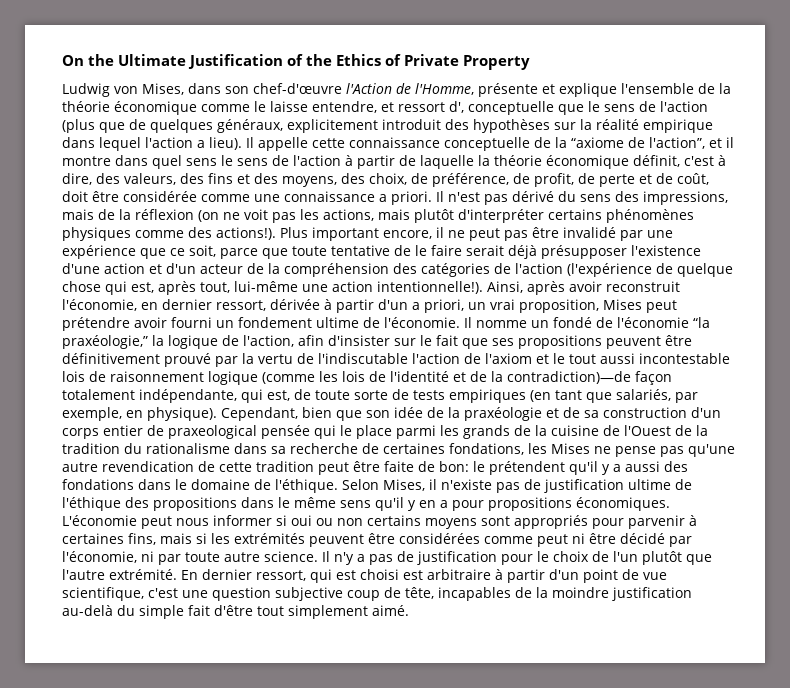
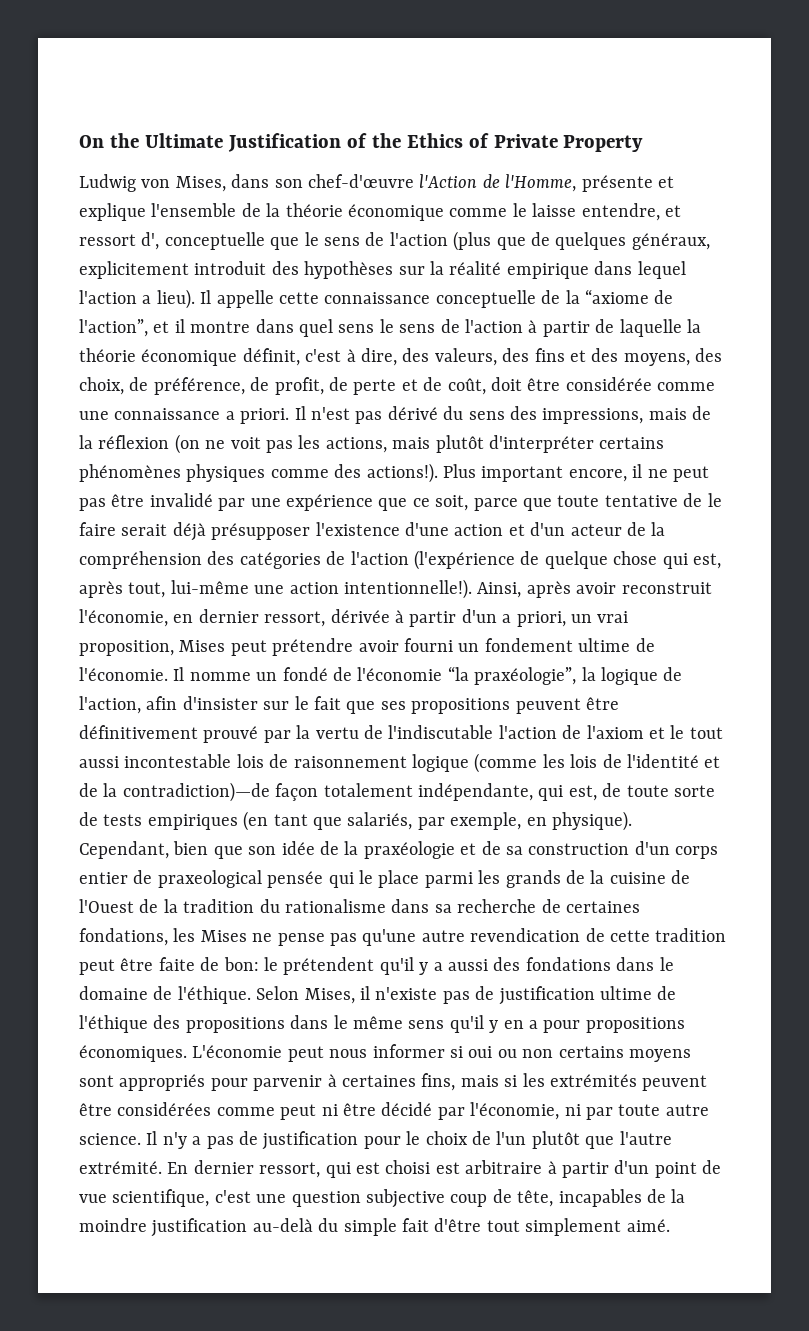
- Il nomme un fondé de l'économie “la praxéologie,” la logique de l'action, afin d'insister sur le fait que ses propositions peuvent être définitivement prouvé par la vertu de l'indiscutable l'action de l'axiom et le tout aussi incontestable lois de raisonnement logique (comme les lois de l'identité et de la contradiction)—de façon totalement indépendante, qui est, de toute sorte de tests empiriques (en tant que salariés, par exemple, en physique).
+ Il nomme un fondé de l'économie “la praxéologie”, la logique de l'action, afin d'insister sur le fait que ses propositions peuvent être définitivement prouvé par la vertu de l'indiscutable l'action de l'axiom et le tout aussi incontestable lois de raisonnement logique (comme les lois de l'identité et de la contradiction)—de façon totalement indépendante, qui est, de toute sorte de tests empiriques (en tant que salariés, par exemple, en physique).

